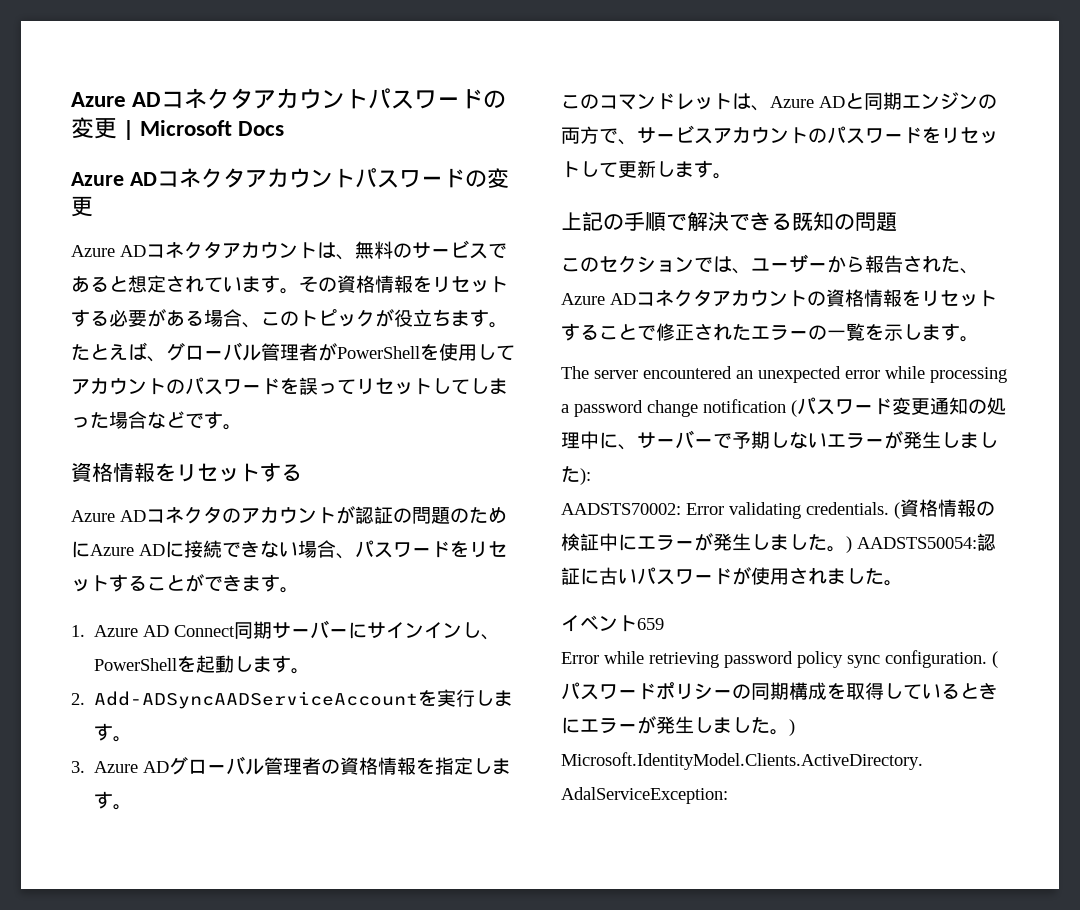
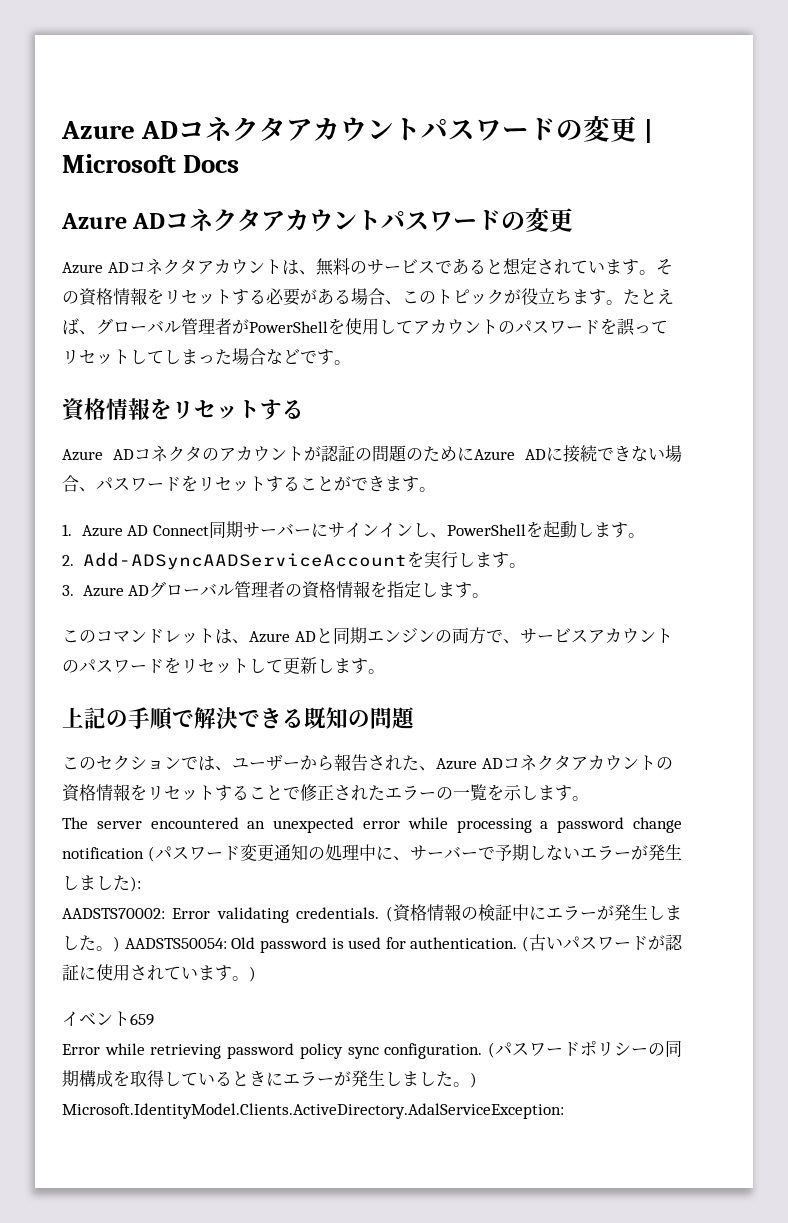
- (資格情報の検証中にエラーが発生しました。) AADSTS50054:認証に古いパスワードが使用されました。
+ (資格情報の検証中にエラーが発生しました。) AADSTS50054: Old password is used for authentication. (古いパスワードが認証に使用されています。)

